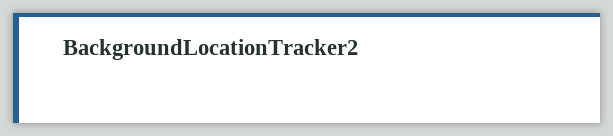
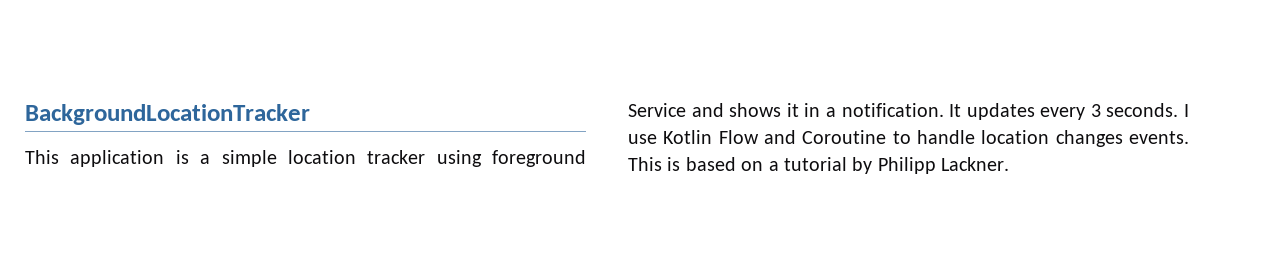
- BackgroundLocationTracker2
+ BackgroundLocationTracker
+ This application is a simple location tracker using foreground Service and shows it in a notification. It updates every 3 seconds. I use Kotlin Flow and Coroutine to handle location changes events. This is based on a tutorial by Philipp Lackner.

